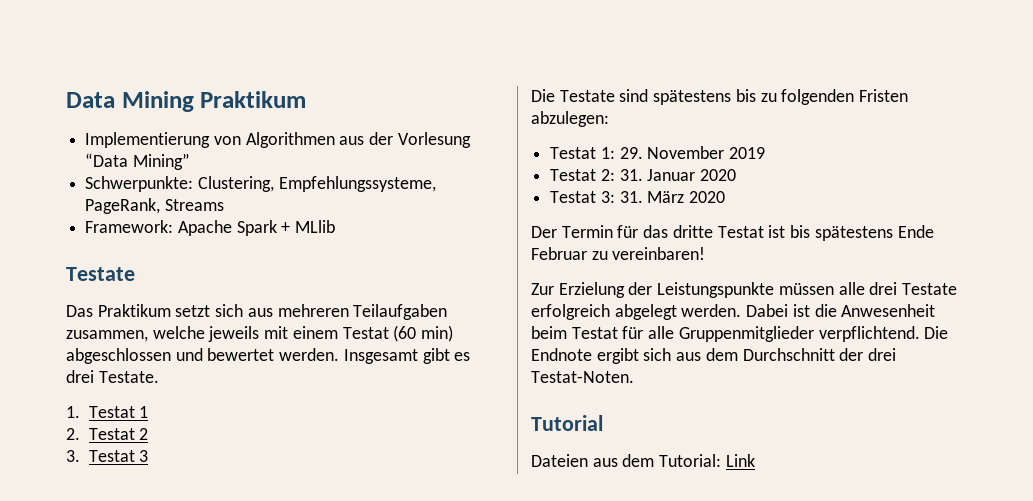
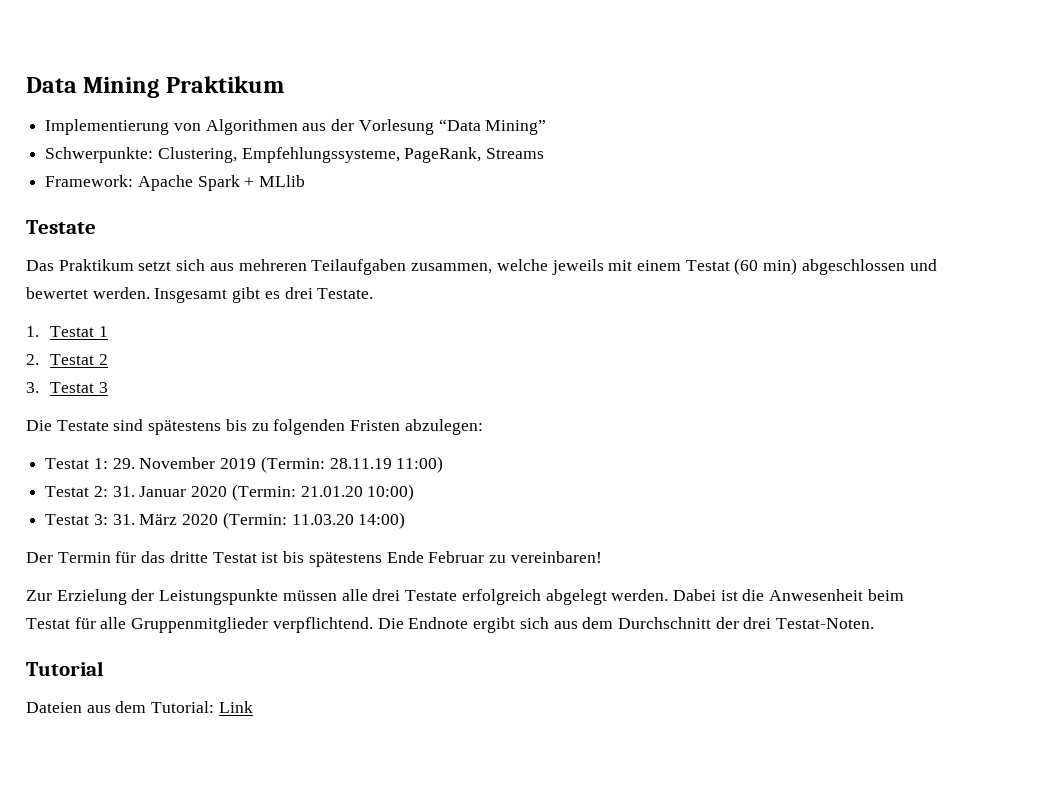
- Testat 1: 29. November 2019
+ Testat 1: 29. November 2019 (Termin: 28.11.19 11:00)
- Testat 2: 31. Januar 2020
+ Testat 2: 31. Januar 2020 (Termin: 21.01.20 10:00)
- Testat 3: 31. März 2020
+ Testat 3: 31. März 2020 (Termin: 11.03.20 14:00)

